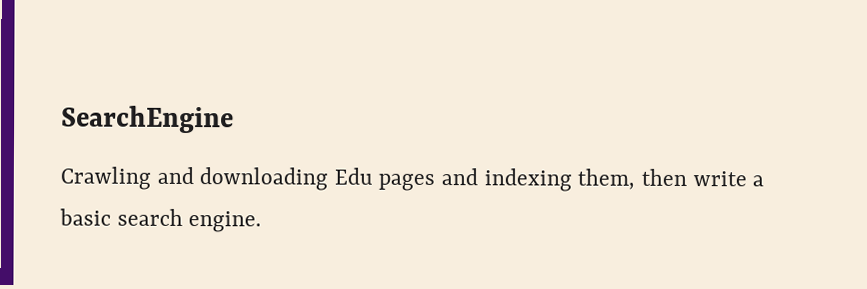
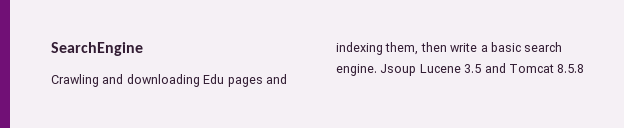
+ Jsoup Lucene 3.5 and Tomcat 8.5.8

